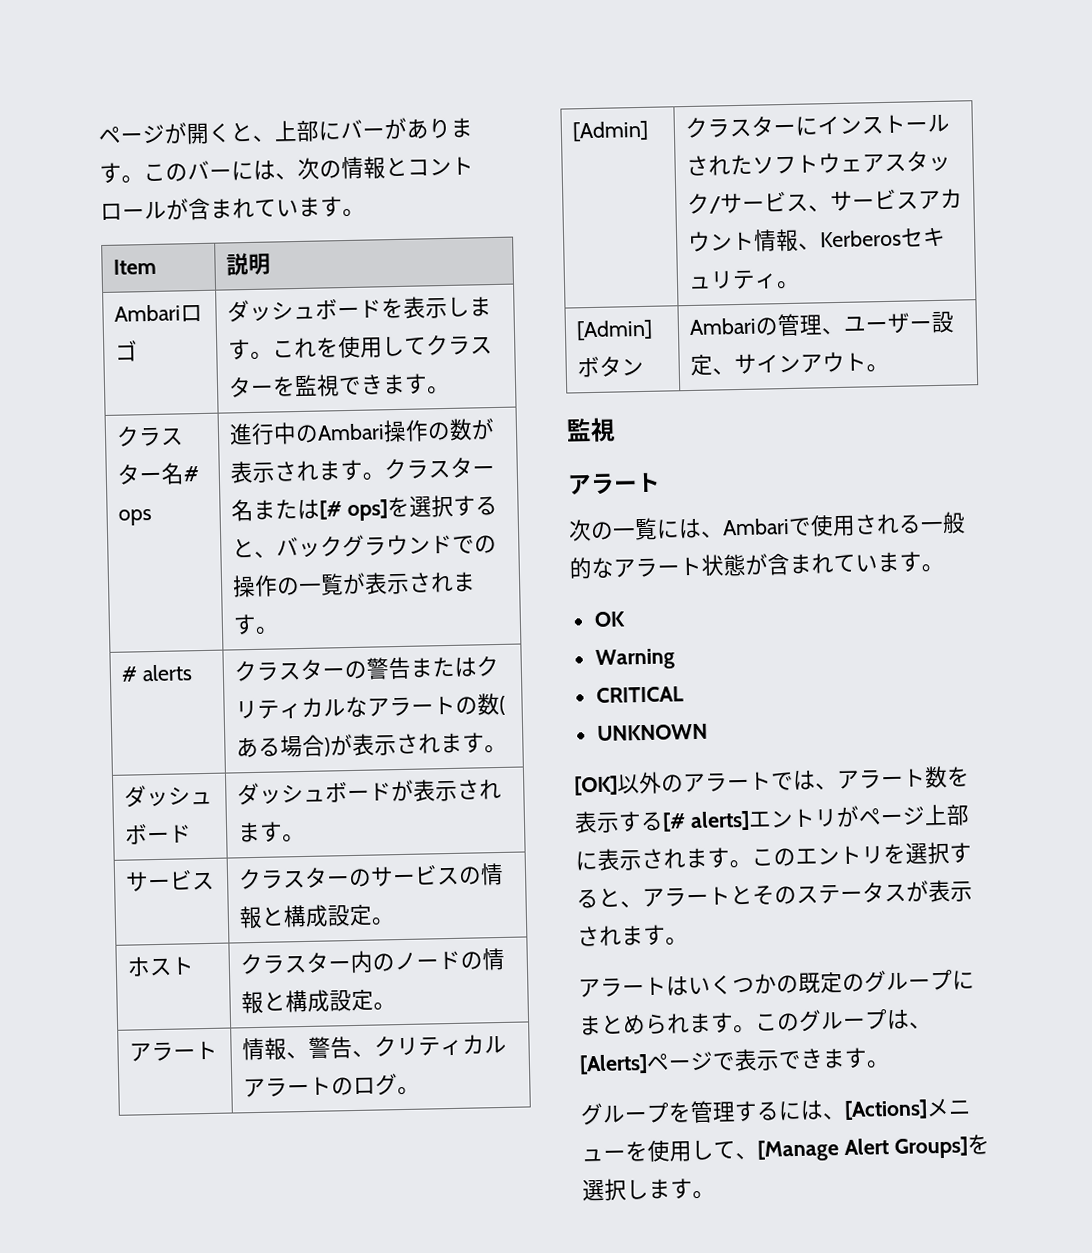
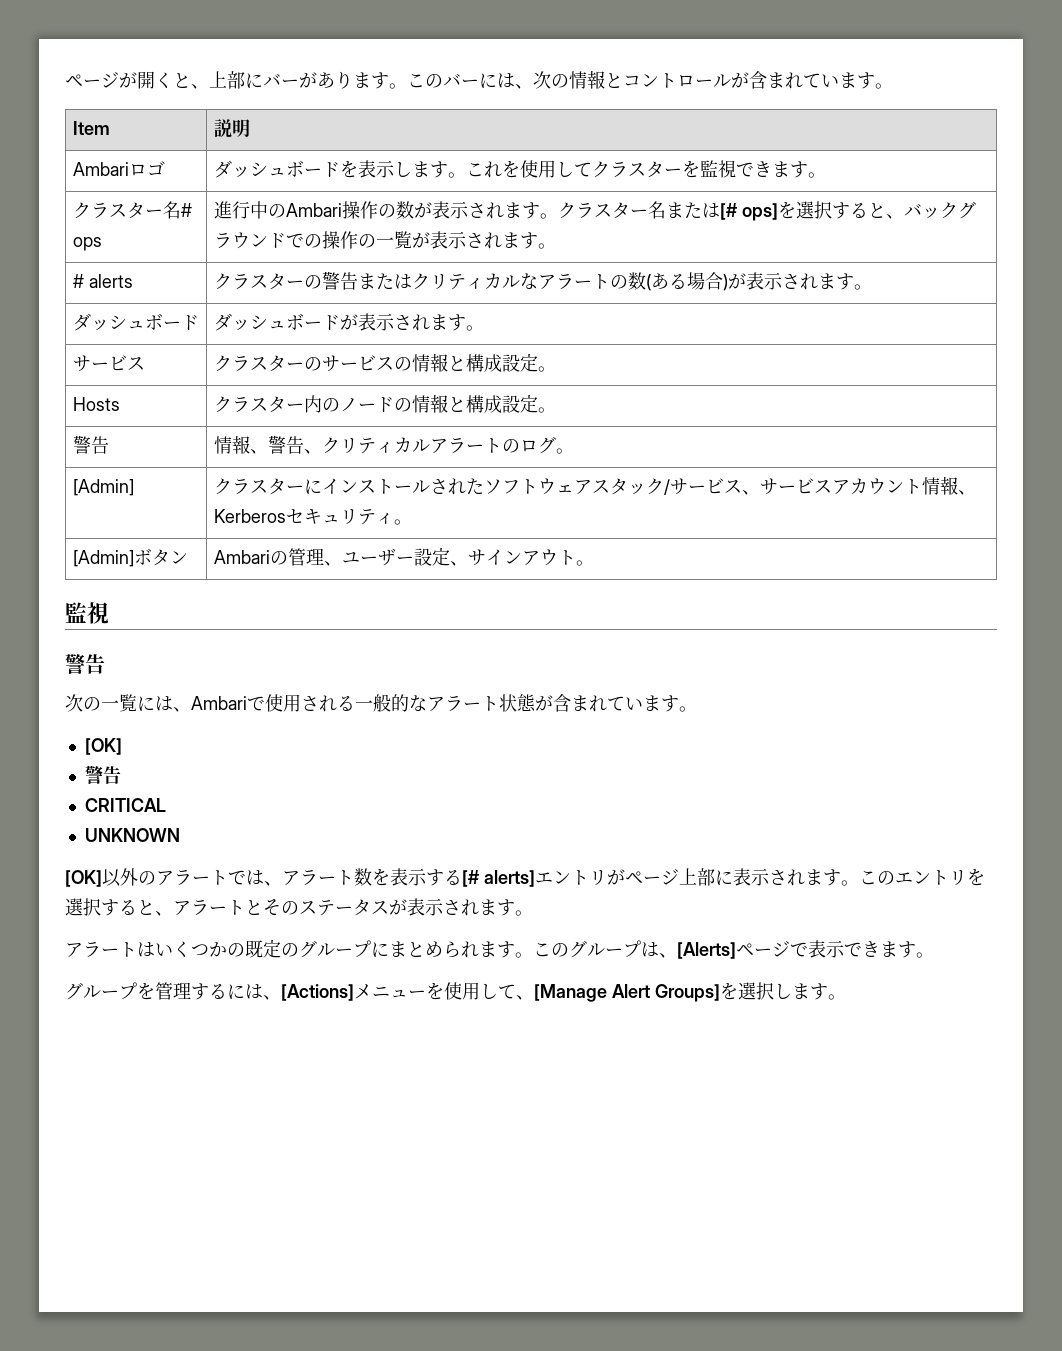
- ホスト | クラスター内のノードの情報と構成設定。
+ Hosts | クラスター内のノードの情報と構成設定。
- アラート | 情報、警告、クリティカルアラートのログ。
+ 警告 | 情報、警告、クリティカルアラートのログ。
  [Admin]ボタン | Ambariの管理、ユーザー設定、サインアウト。
  監視
- アラート
+ 警告
  次の一覧には、Ambariで使用される一般的なアラート状態が含まれています。
- OK
- Warning
+ [OK]
+ 警告

